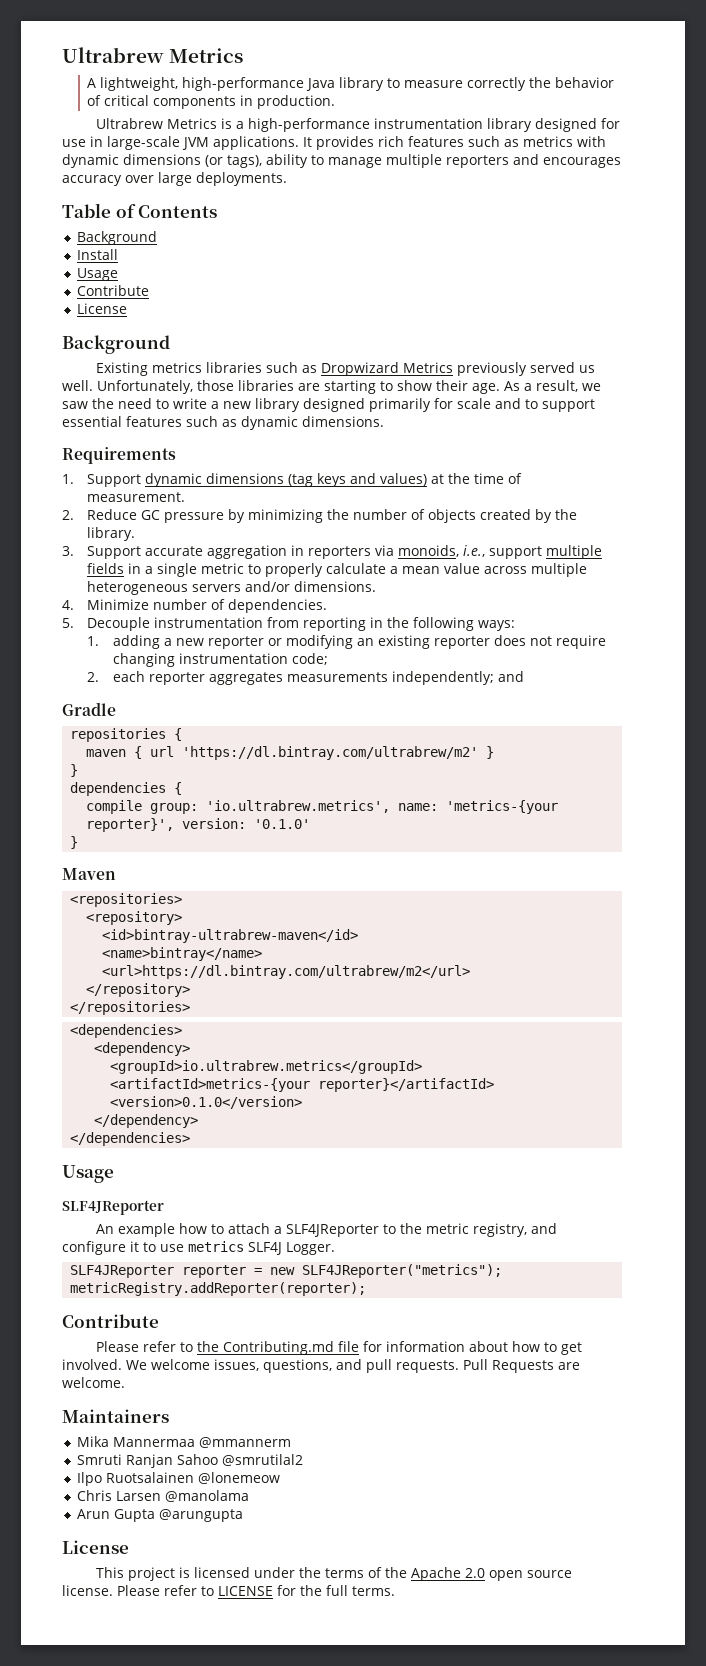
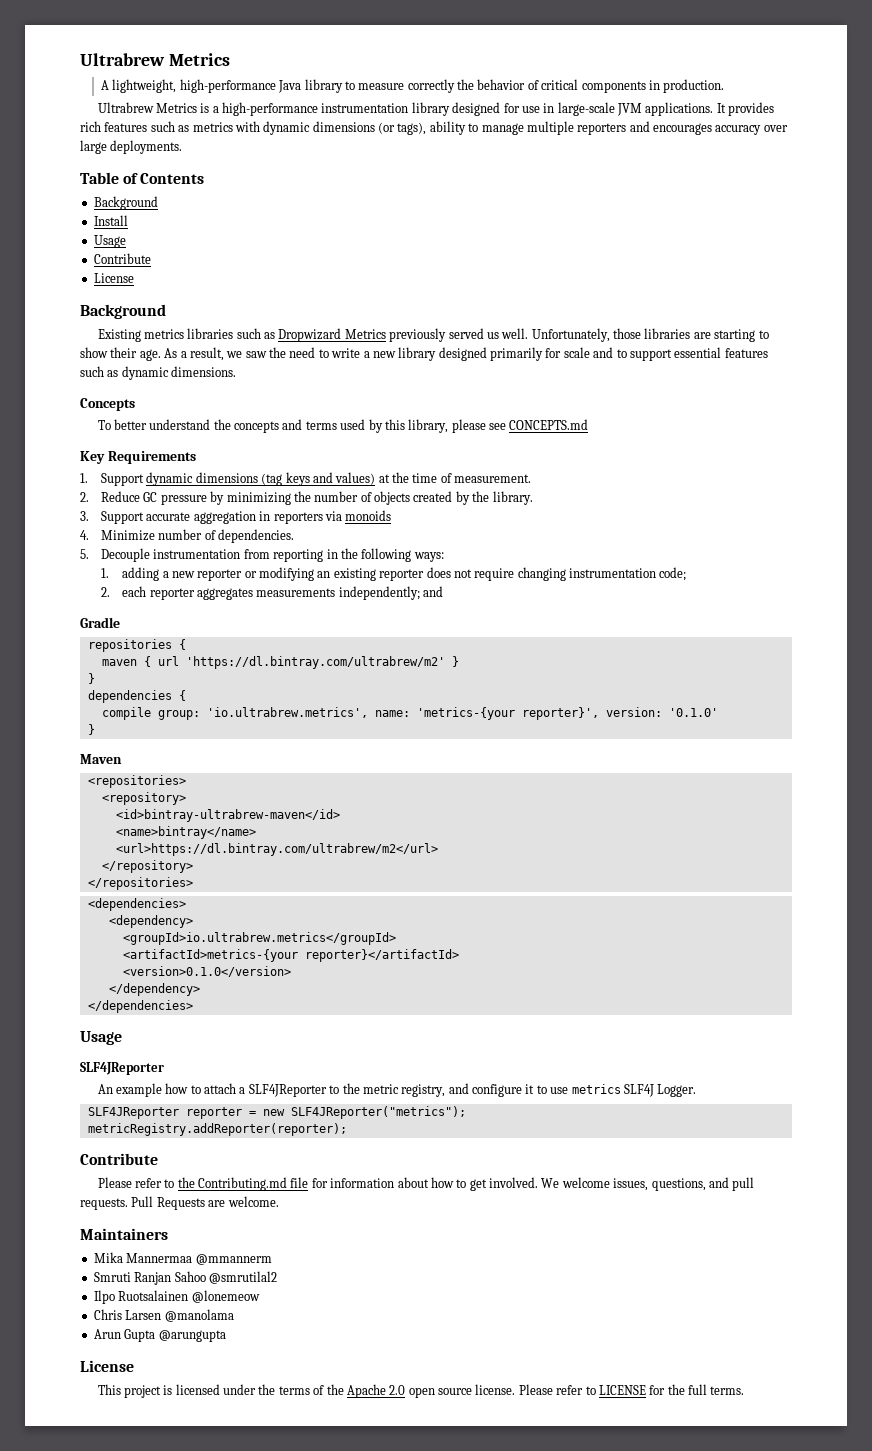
- Requirements
+ Concepts
+ To better understand the concepts and terms used by this library, please see CONCEPTS.md
+ Key Requirements
- 3. Support accurate aggregation in reporters via monoids, i.e., support multiple fields in a single metric to properly calculate a mean value across multiple heterogeneous servers and/or dimensions.
+ 3. Support accurate aggregation in reporters via monoids

